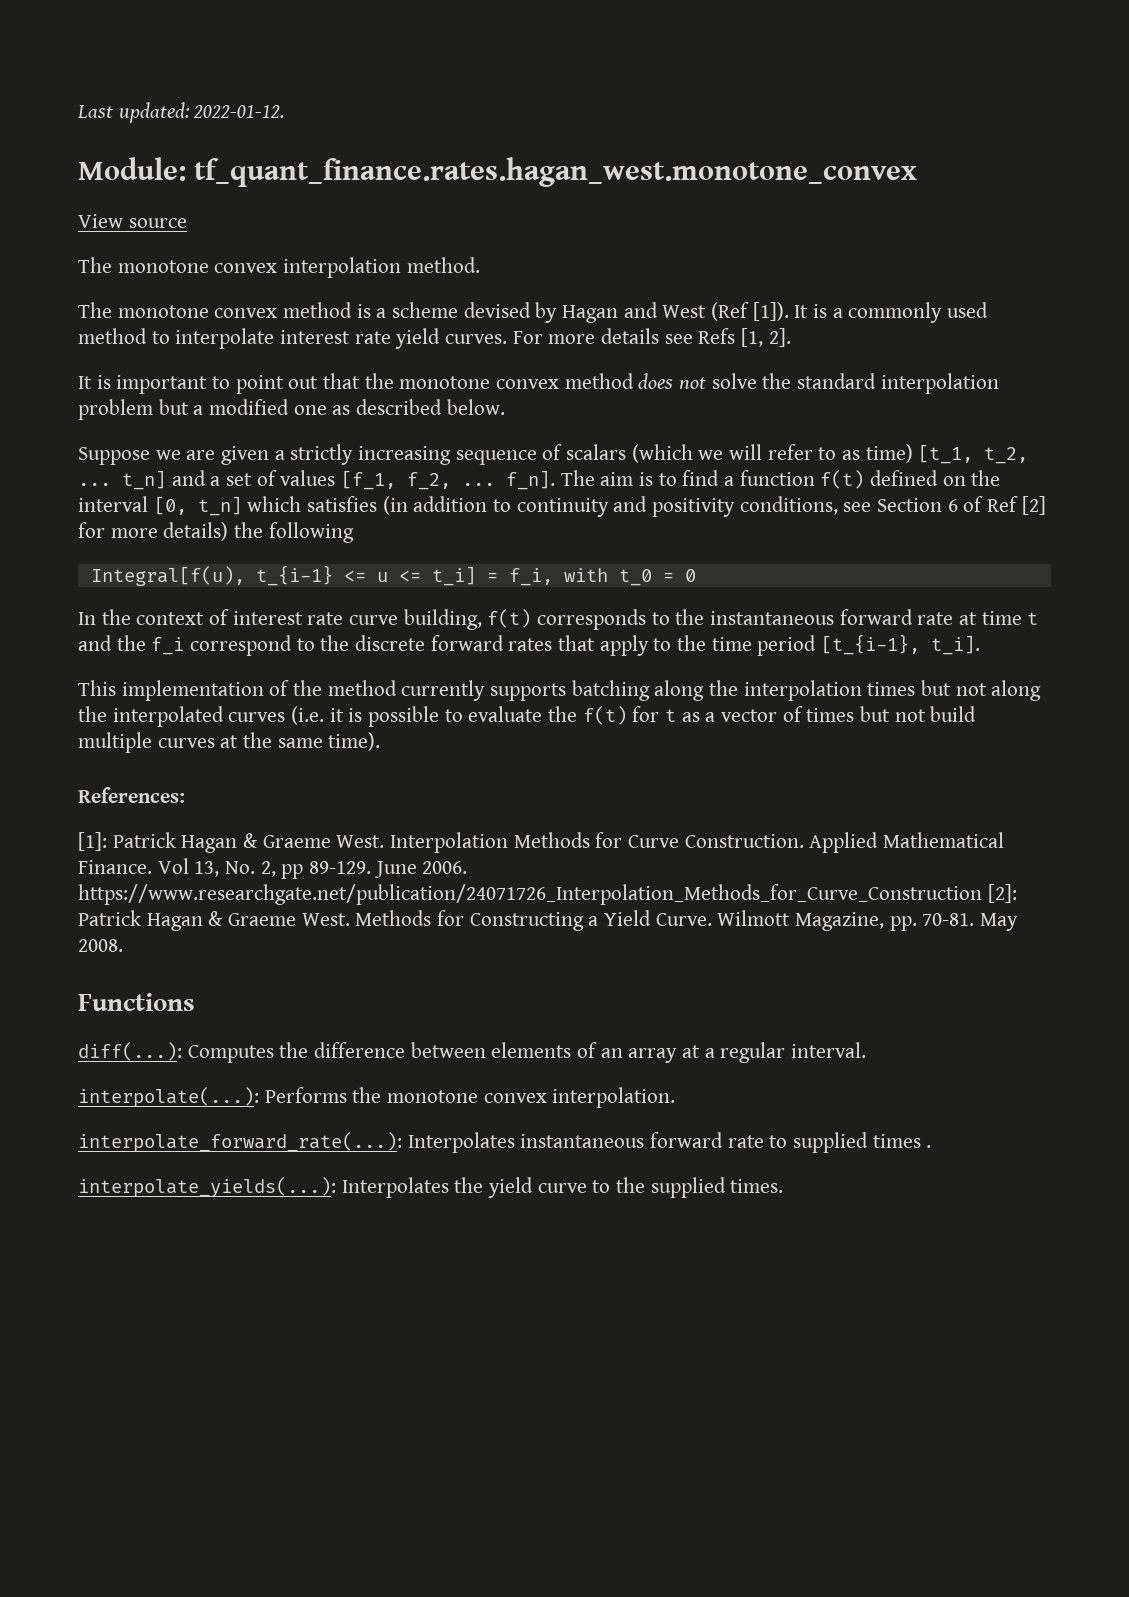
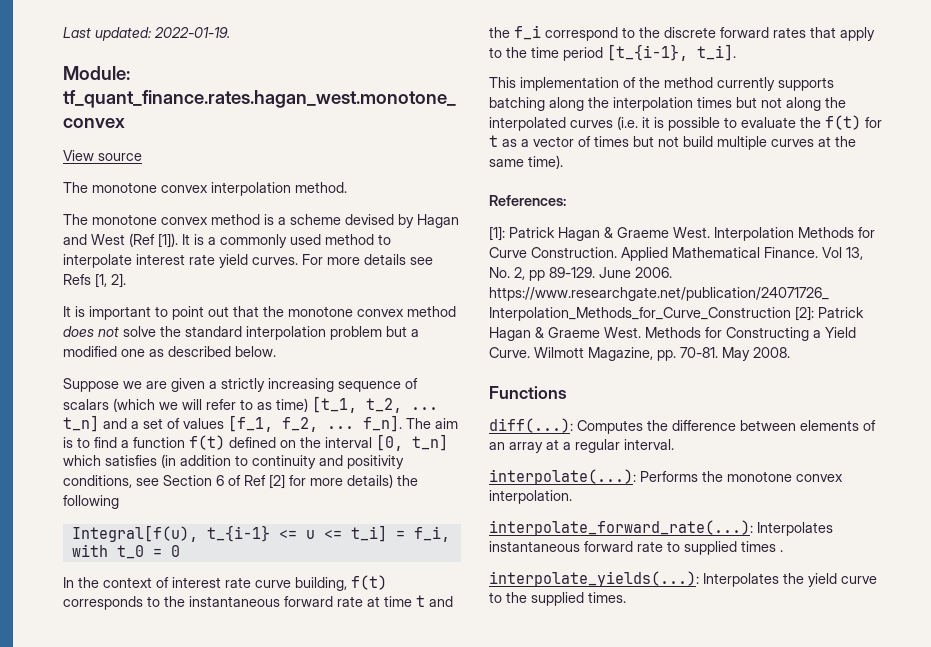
- Last updated: 2022-01-12.
+ Last updated: 2022-01-19.

